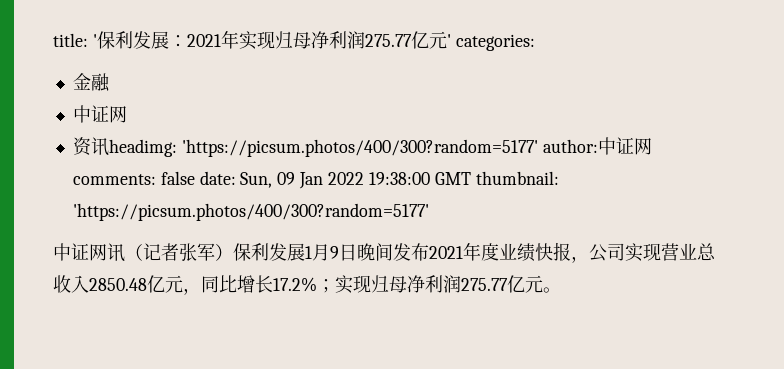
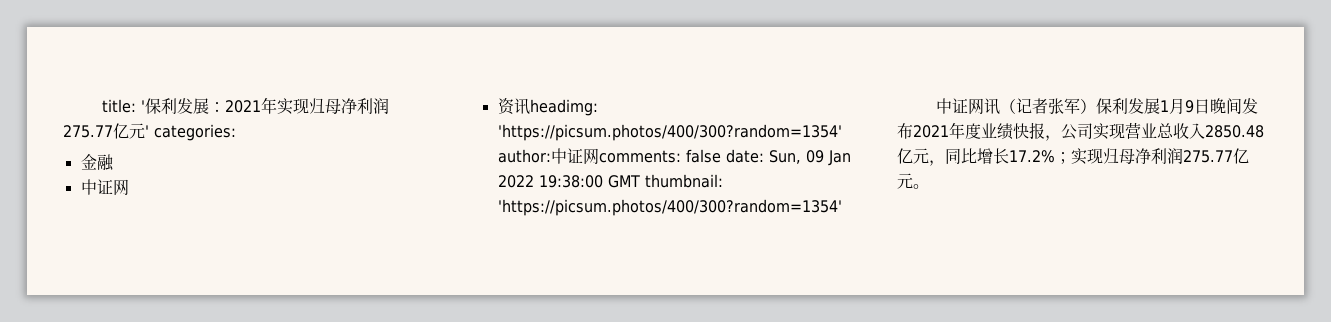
- 资讯headimg: 'https://picsum.photos/400/300?random=5177' author:中证网comments: false date: Sun, 09 Jan 2022 19:38:00 GMT thumbnail: 'https://picsum.photos/400/300?random=5177'
+ 资讯headimg: 'https://picsum.photos/400/300?random=1354' author:中证网comments: false date: Sun, 09 Jan 2022 19:38:00 GMT thumbnail: 'https://picsum.photos/400/300?random=1354'

